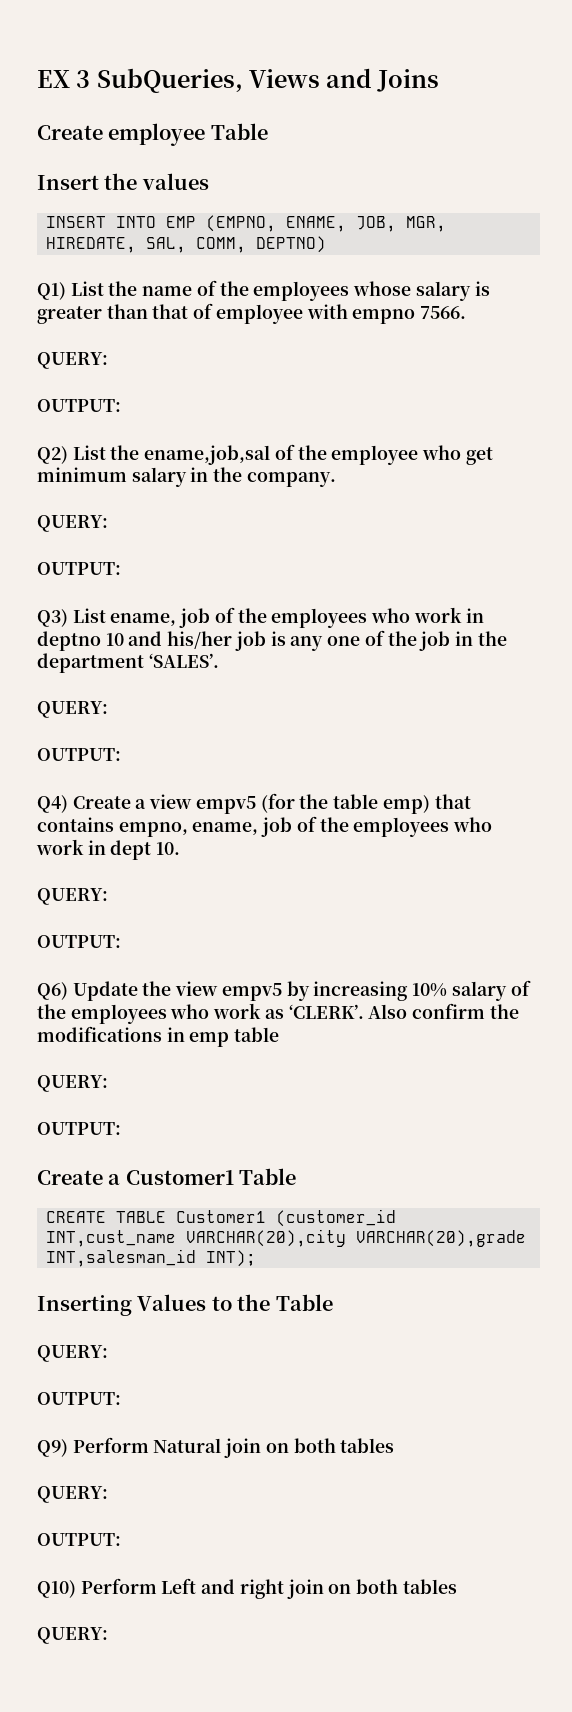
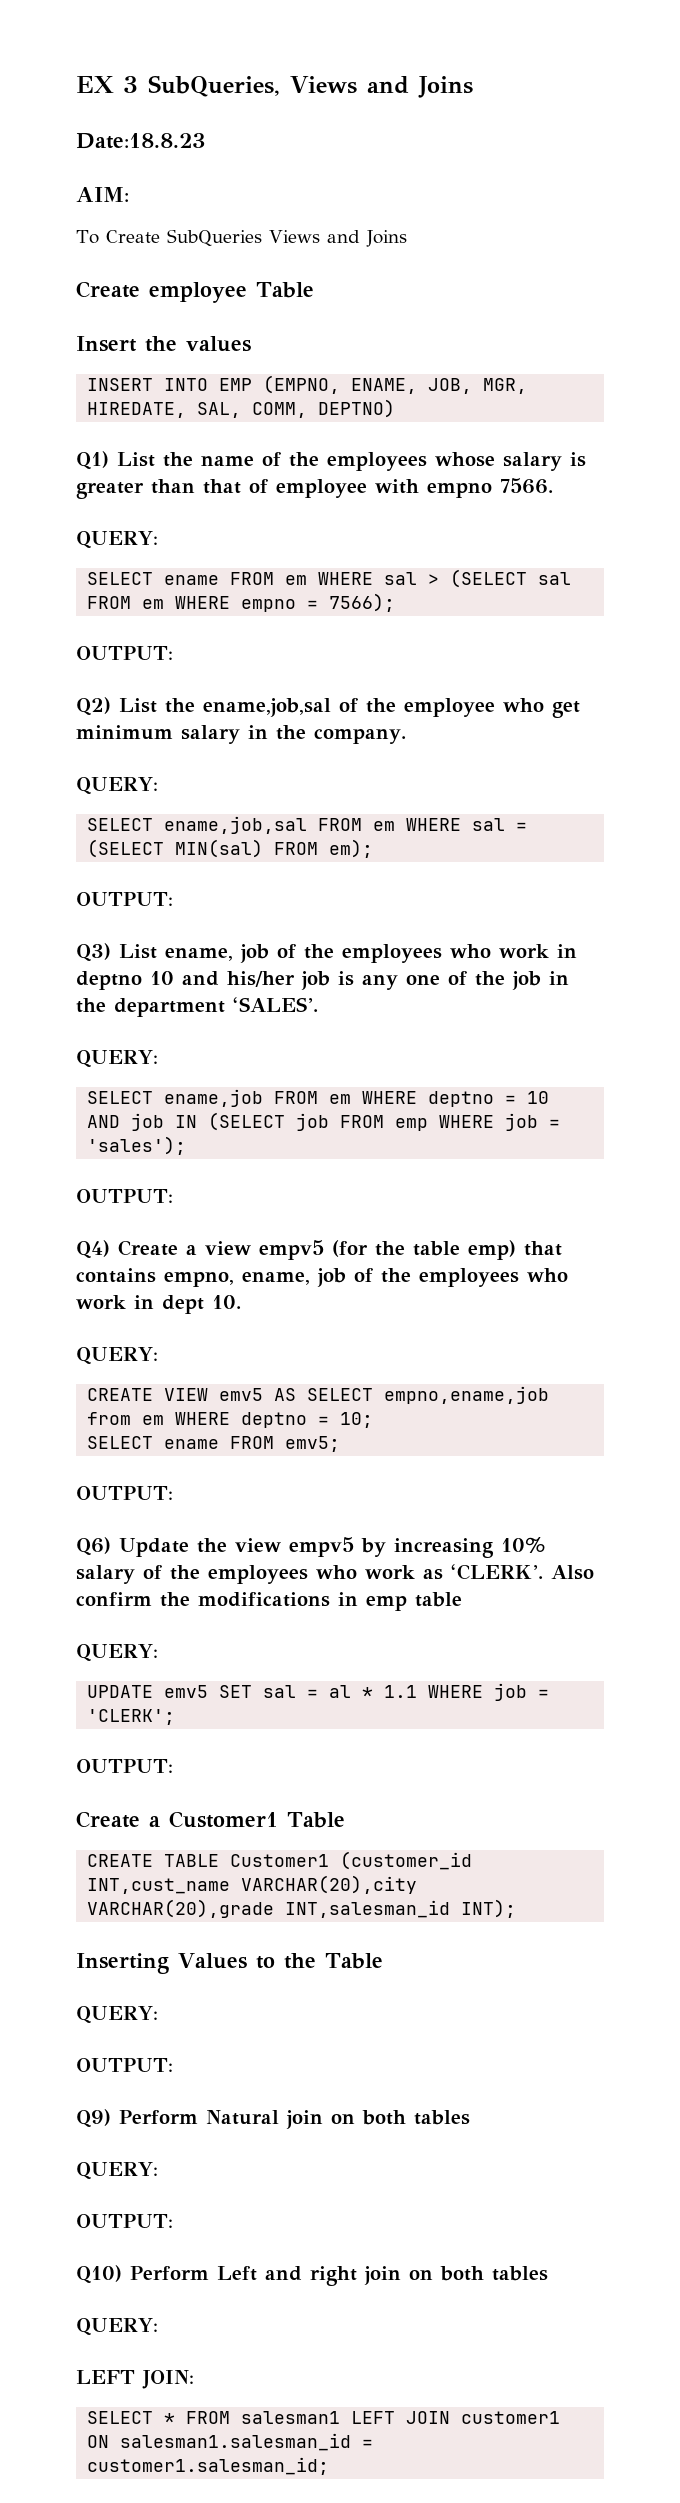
+ Date:18.8.23
+ AIM:
+ To Create SubQueries Views and Joins
+ SELECT ename FROM em WHERE sal > (SELECT sal FROM em WHERE empno = 7566);
+ SELECT ename,job,sal FROM em WHERE sal = (SELECT MIN(sal) FROM em);
+ SELECT ename,job FROM em WHERE deptno = 10 AND job IN (SELECT job FROM emp WHERE job = 'sales');
+ CREATE VIEW emv5 AS SELECT empno,ename,job from em WHERE deptno = 10;
+ SELECT ename FROM emv5;
+ UPDATE emv5 SET sal = al * 1.1 WHERE job = 'CLERK';
+ LEFT JOIN:
+ SELECT * FROM salesman1 LEFT JOIN customer1 ON salesman1.salesman_id = customer1.salesman_id;

